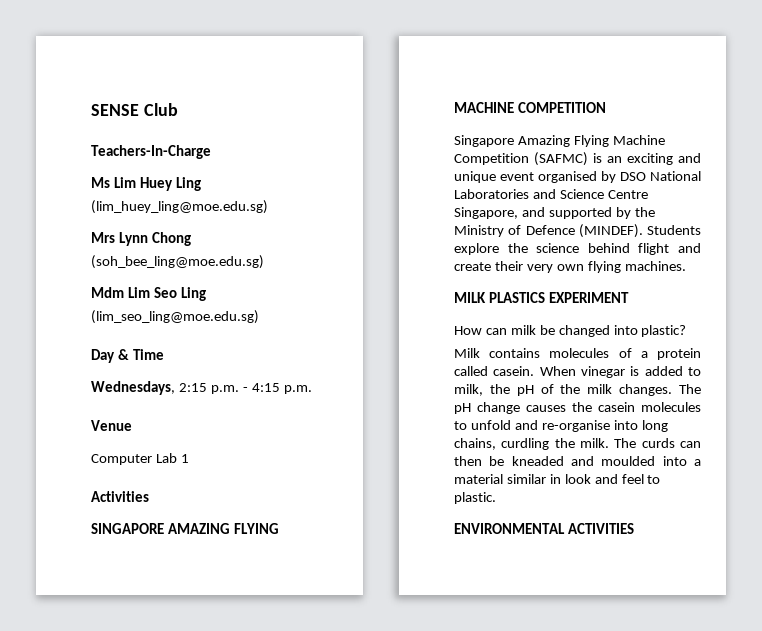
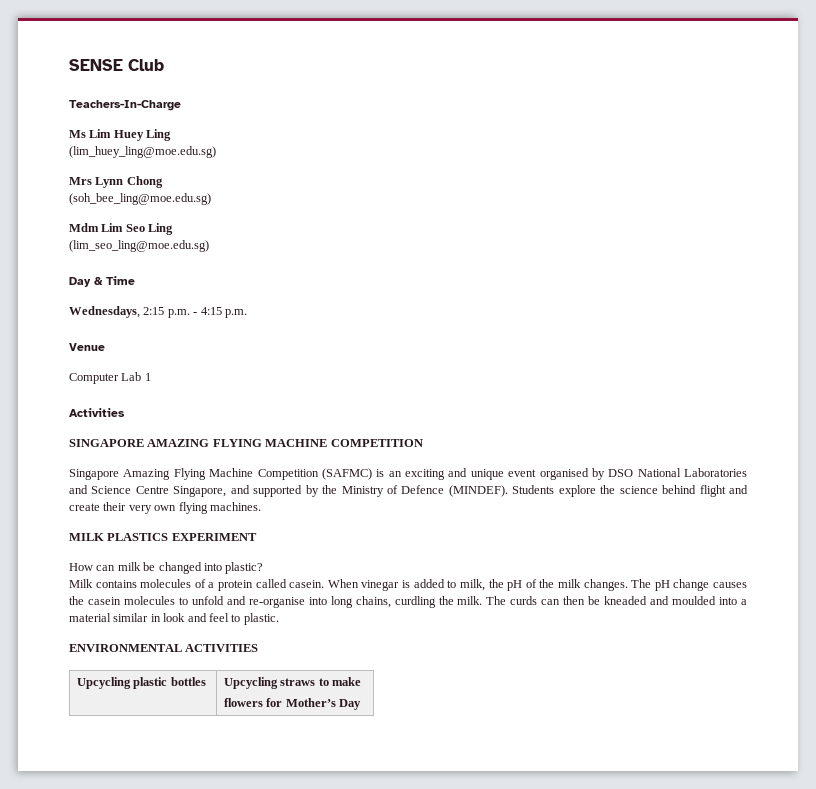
+ Upcycling plastic bottles | Upcycling straws to make
+ flowers for Mother’s Day

